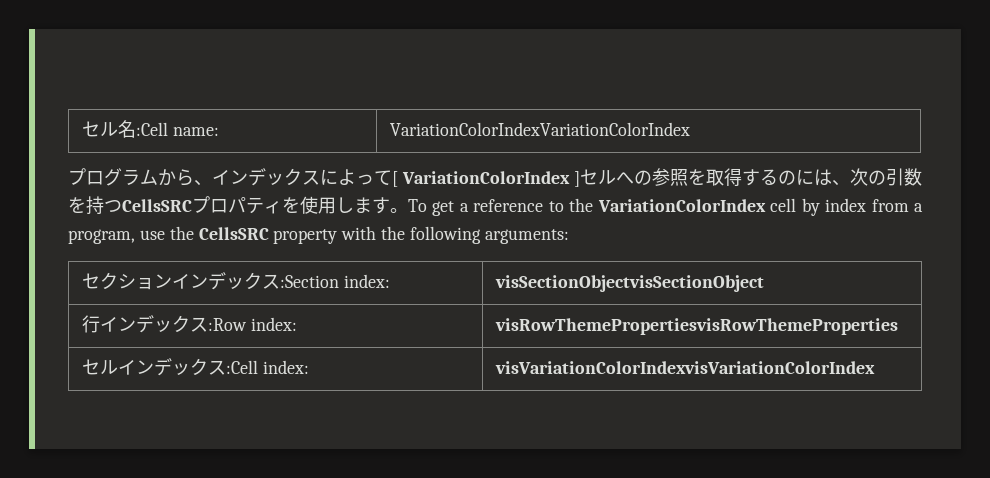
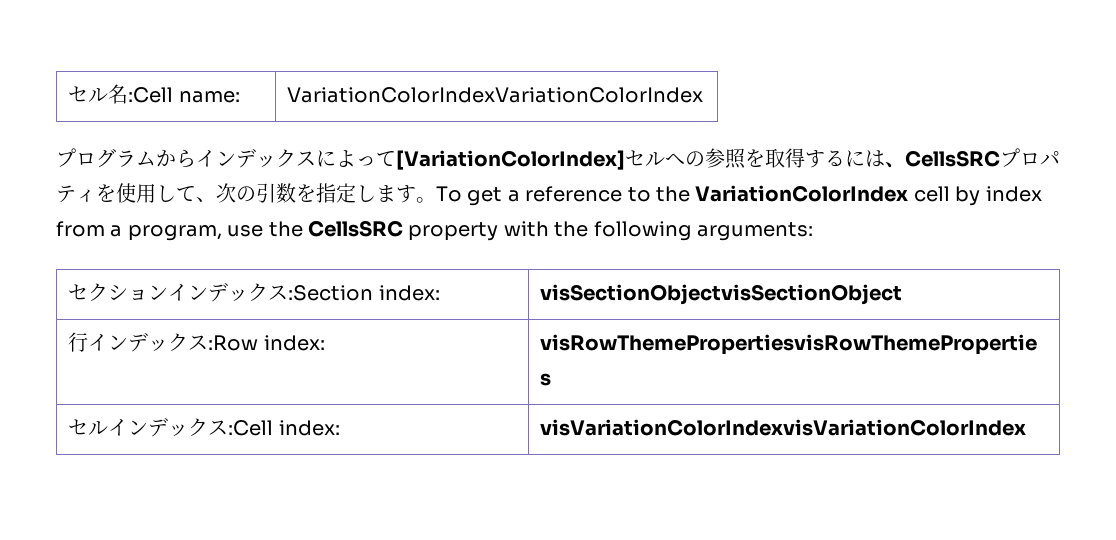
- プログラムから、インデックスによって[ VariationColorIndex ]セルへの参照を取得するのには、次の引数を持つCellsSRCプロパティを使用します。
+ プログラムからインデックスによって[VariationColorIndex]セルへの参照を取得するには、CellsSRCプロパティを使用して、次の引数を指定します。

